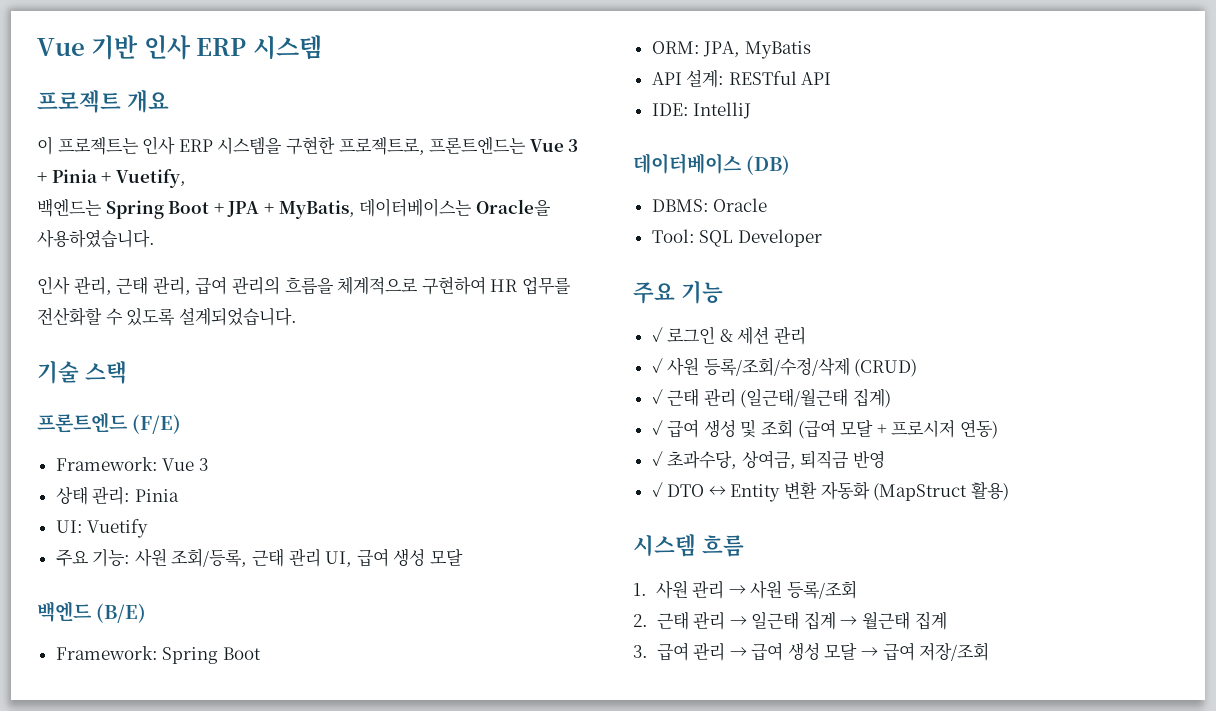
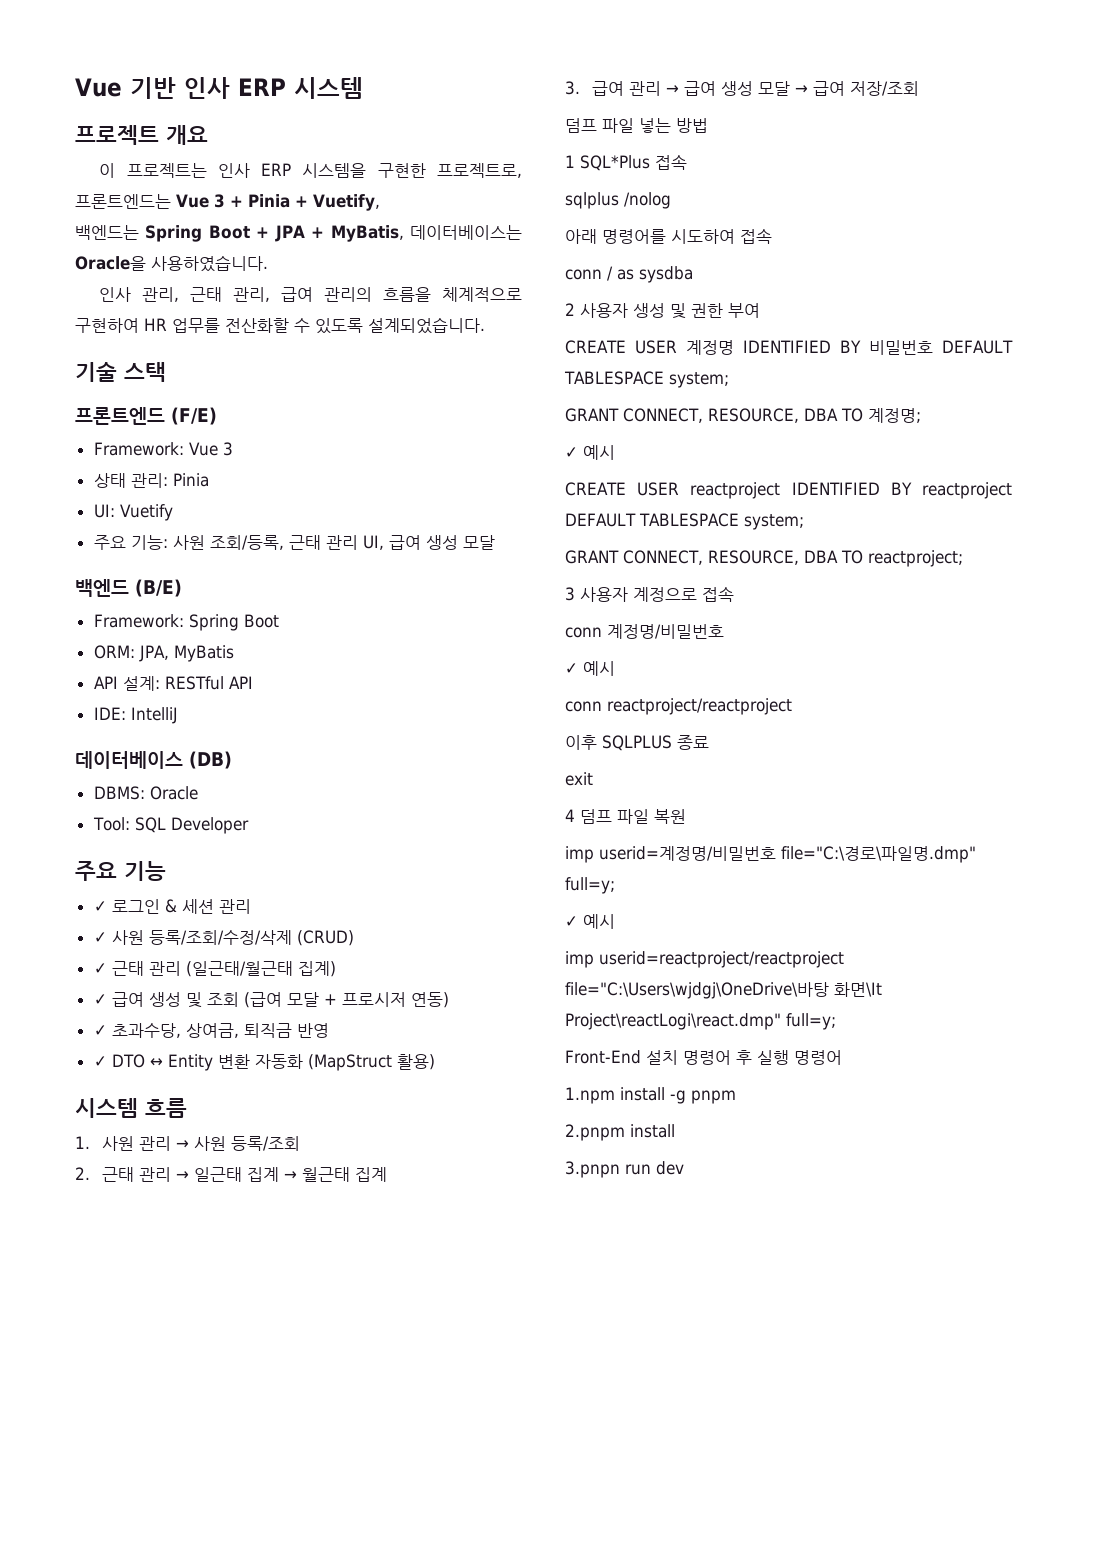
+ 덤프 파일 넣는 방법
+ 1 SQL*Plus 접속
+ sqlplus /nolog
+ 아래 명령어를 시도하여 접속
+ conn / as sysdba
+ 2 사용자 생성 및 권한 부여
+ CREATE USER 계정명 IDENTIFIED BY 비밀번호 DEFAULT TABLESPACE system;
+ GRANT CONNECT, RESOURCE, DBA TO 계정명;
+ ✓ 예시
+ CREATE USER reactproject IDENTIFIED BY reactproject DEFAULT TABLESPACE system;
+ GRANT CONNECT, RESOURCE, DBA TO reactproject;
+ 3 사용자 계정으로 접속
+ conn 계정명/비밀번호
+ ✓ 예시
+ conn reactproject/reactproject
+ 이후 SQLPLUS 종료
+ exit
+ 4 덤프 파일 복원
+ imp userid=계정명/비밀번호 file="C:\경로\파일명.dmp" full=y;
+ ✓ 예시
+ imp userid=reactproject/reactproject file="C:\Users\wjdgj\OneDrive\바탕 화면\It Project\reactLogi\react.dmp" full=y;
+ Front-End 설치 명령어 후 실행 명령어
+ 1.npm install -g pnpm
+ 2.pnpm install
+ 3.pnpn run dev

